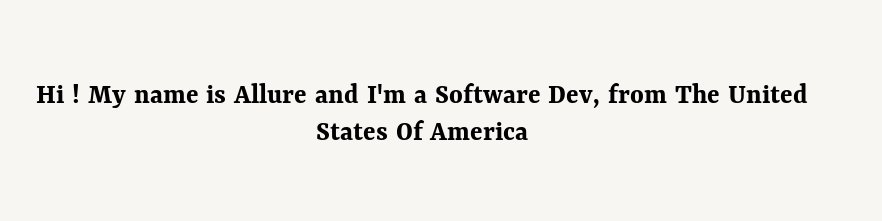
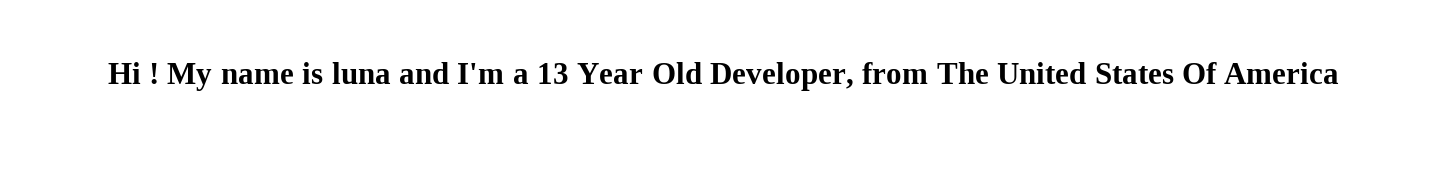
- My name is Allure and I'm a Software Dev, from The United States Of America
+ My name is luna and I'm a 13 Year Old Developer, from The United States Of America

